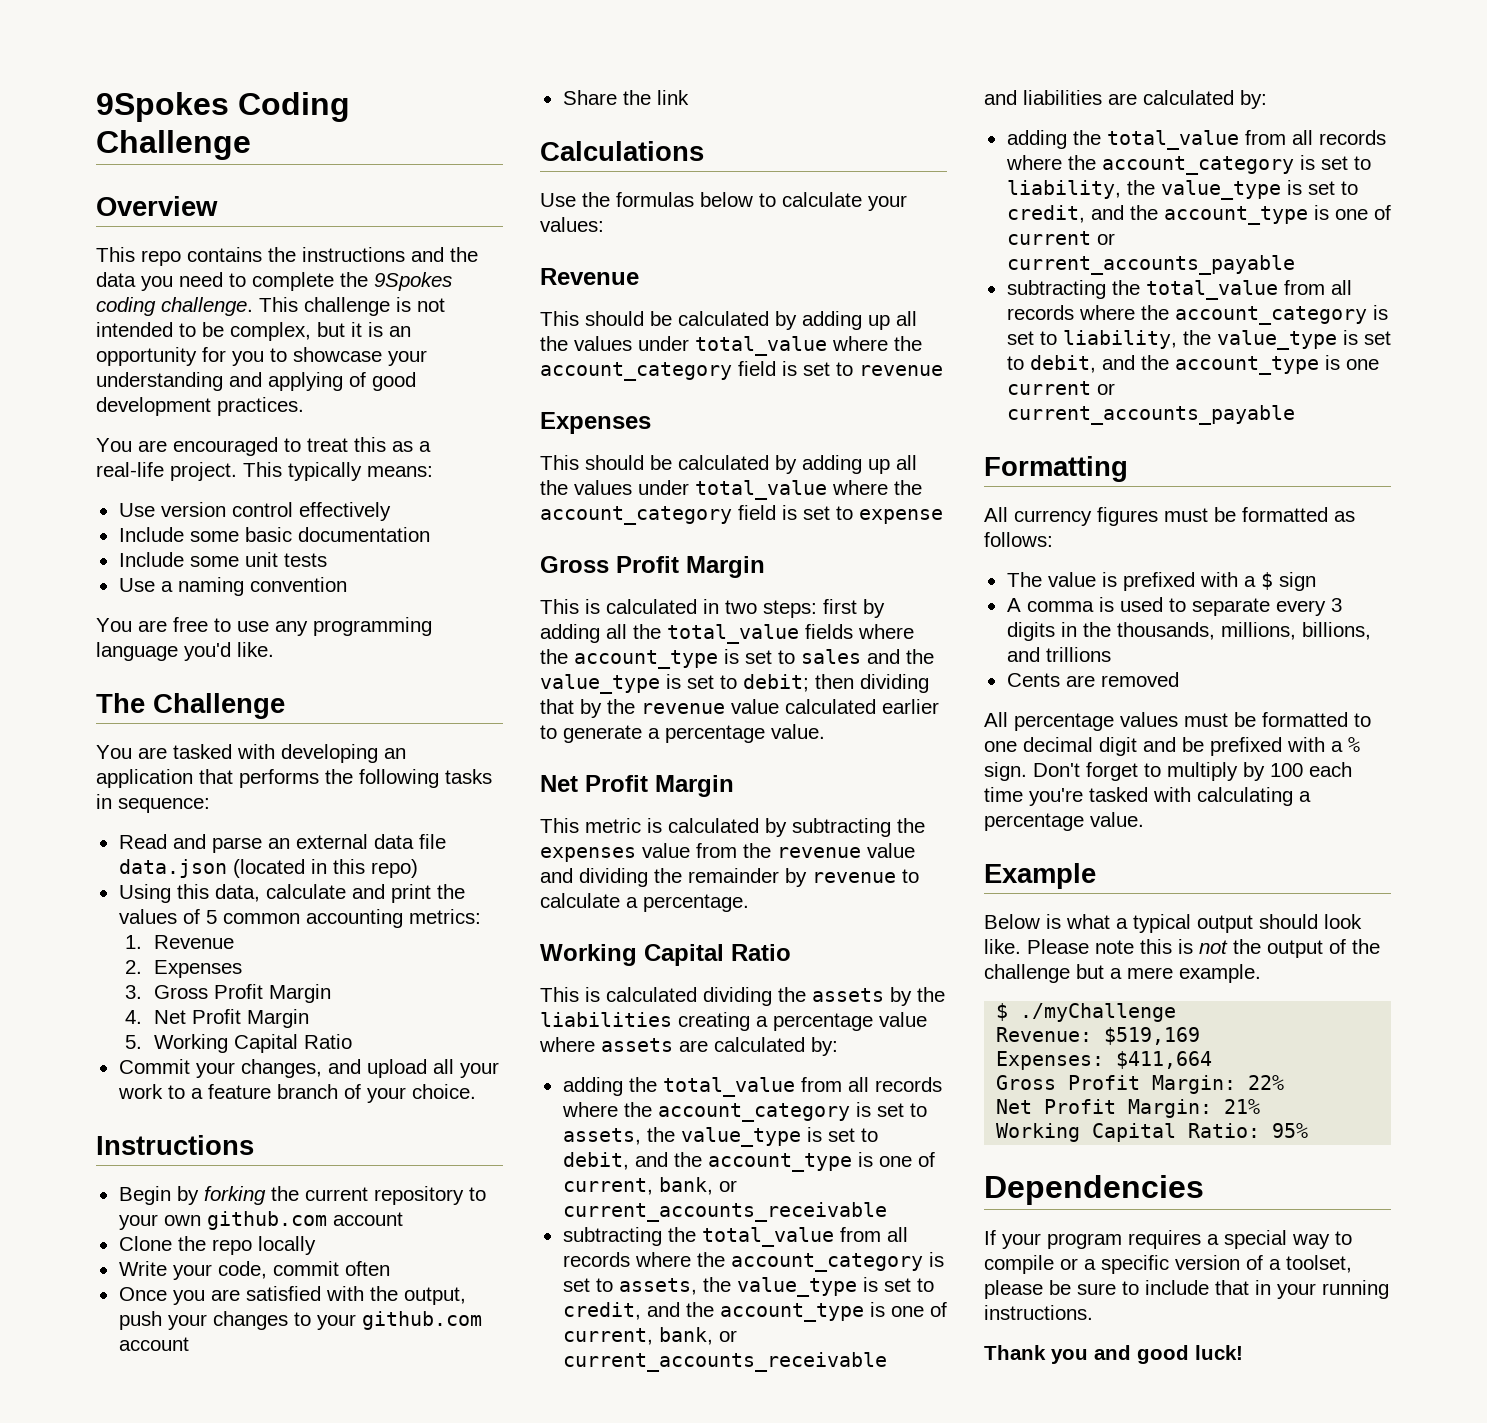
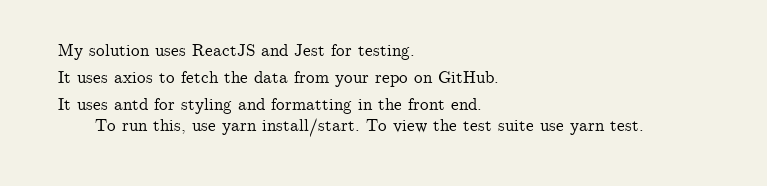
- 9Spokes Coding Challenge
- Overview
- This repo contains the instructions and the data you need to complete the 9Spokes coding challenge. This challenge is not intended to be complex, but it is an opportunity for you to showcase your understanding and applying of good development practices.
- You are encouraged to treat this as a real-life project. This typically means:
- Use version control effectively
- Include some basic documentation
- Include some unit tests
- Use a naming convention
- You are free to use any programming language you'd like.
- The Challenge
- You are tasked with developing an application that performs the following tasks in sequence:
- Read and parse an external data file data.json (located in this repo)
- Using this data, calculate and print the values of 5 common accounting metrics:
- 1. Revenue
- 2. Expenses
- 3. Gross Profit Margin
- 4. Net Profit Margin
- 5. Working Capital Ratio
- Commit your changes, and upload all your work to a feature branch of your choice.
- Instructions
- Begin by forking the current repository to your own github.com account
- Clone the repo locally
- Write your code, commit often
- Once you are satisfied with the output, push your changes to your github.com account
- Share the link
- Calculations
- Use the formulas below to calculate your values:
- Revenue
- This should be calculated by adding up all the values under total_value where the account_category field is set to revenue
- Expenses
- This should be calculated by adding up all the values under total_value where the account_category field is set to expense
- Gross Profit Margin
- This is calculated in two steps: first by adding all the total_value fields where the account_type is set to sales and the value_type is set to debit; then dividing that by the revenue value calculated earlier to generate a percentage value.
- Net Profit Margin
- This metric is calculated by subtracting the expenses value from the revenue value and dividing the remainder by revenue to calculate a percentage.
- Working Capital Ratio
- This is calculated dividing the assets by the liabilities creating a percentage value where assets are calculated by:
- adding the total_value from all records where the account_category is set to assets, the value_type is set to debit, and the account_type is one of current, bank, or current_accounts_receivable
- subtracting the total_value from all records where the account_category is set to assets, the value_type is set to credit, and the account_type is one of current, bank, or current_accounts_receivable
- and liabilities are calculated by:
- adding the total_value from all records where the account_category is set to liability, the value_type is set to credit, and the account_type is one of current or current_accounts_payable
- subtracting the total_value from all records where the account_category is set to liability, the value_type is set to debit, and the account_type is one current or current_accounts_payable
- Formatting
- All currency figures must be formatted as follows:
- The value is prefixed with a $ sign
- A comma is used to separate every 3 digits in the thousands, millions, billions, and trillions
- Cents are removed
- All percentage values must be formatted to one decimal digit and be prefixed with a % sign. Don't forget to multiply by 100 each time you're tasked with calculating a percentage value.
- Example
- Below is what a typical output should look like. Please note this is not the output of the challenge but a mere example.
- $ ./myChallenge
- Revenue: $519,169
- Expenses: $411,664
- Gross Profit Margin: 22%
- Net Profit Margin: 21%
- Working Capital Ratio: 95%
- Dependencies
- If your program requires a special way to compile or a specific version of a toolset, please be sure to include that in your running instructions.
- Thank you and good luck!
+ My solution uses ReactJS and Jest for testing.
+ It uses axios to fetch the data from your repo on GitHub.
+ It uses antd for styling and formatting in the front end.
+ To run this, use yarn install/start. To view the test suite use yarn test.

